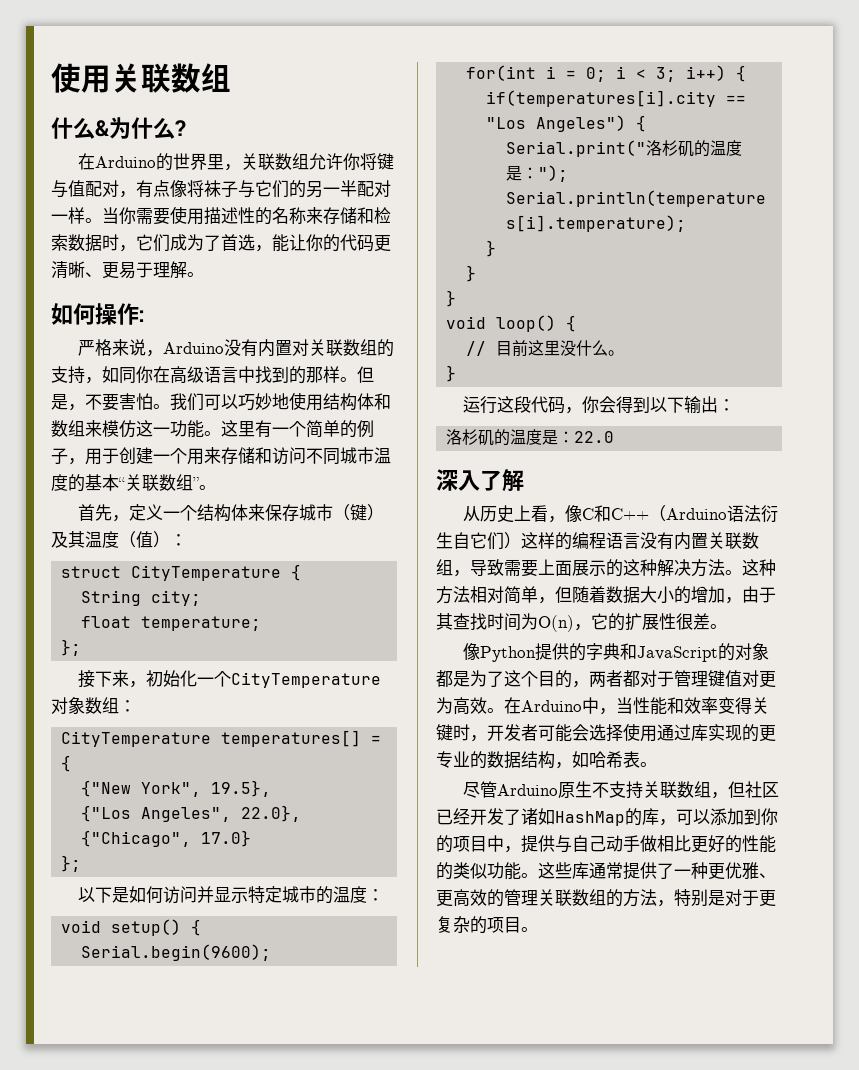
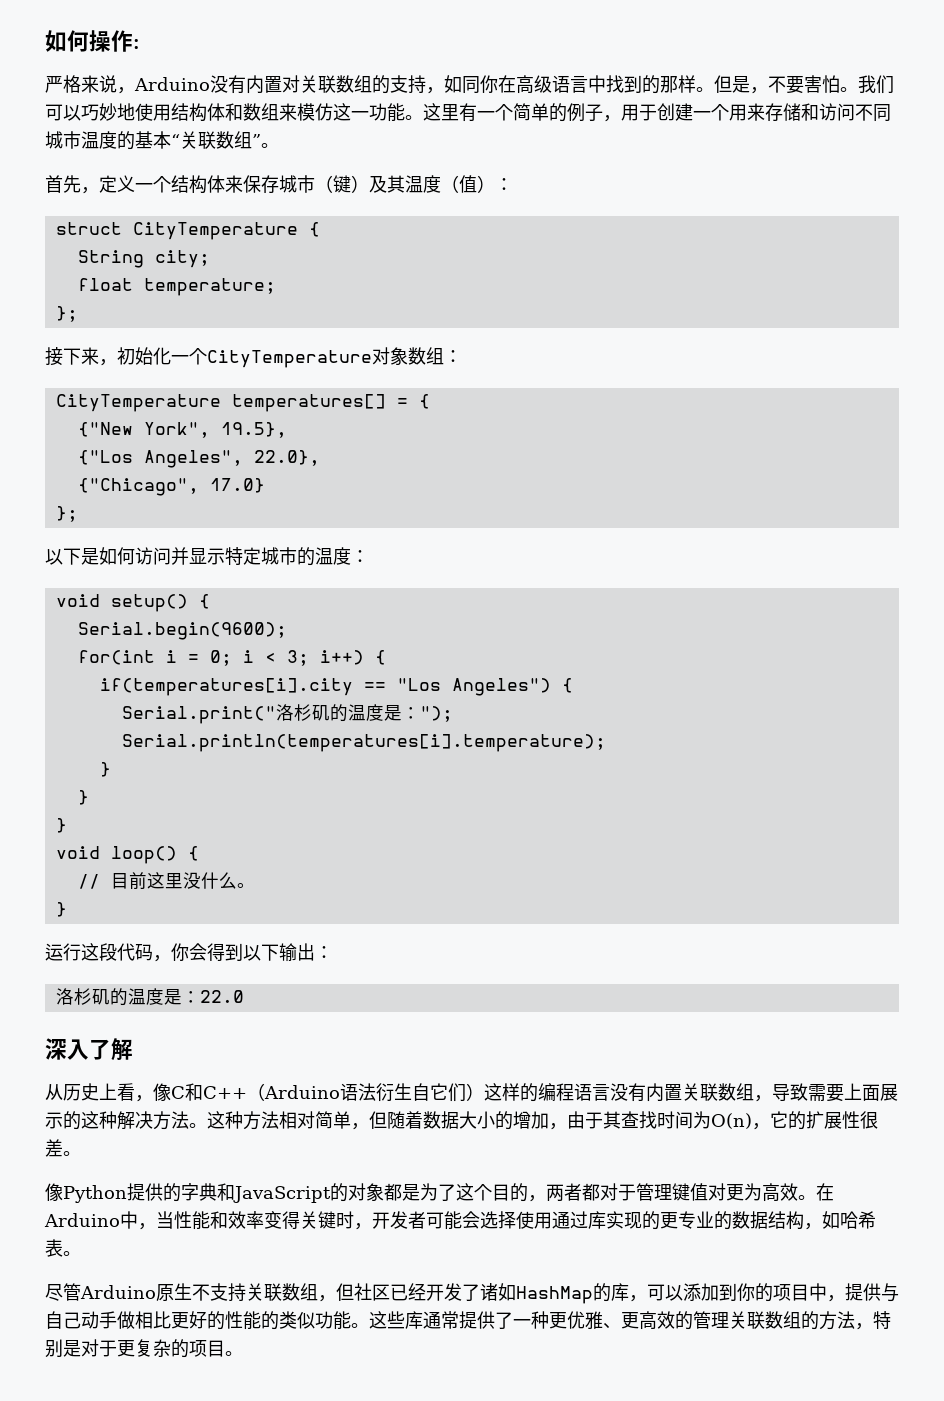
- 使用关联数组
- 什么&为什么?
- 在Arduino的世界里，关联数组允许你将键与值配对，有点像将袜子与它们的另一半配对一样。当你需要使用描述性的名称来存储和检索数据时，它们成为了首选，能让你的代码更清晰、更易于理解。

